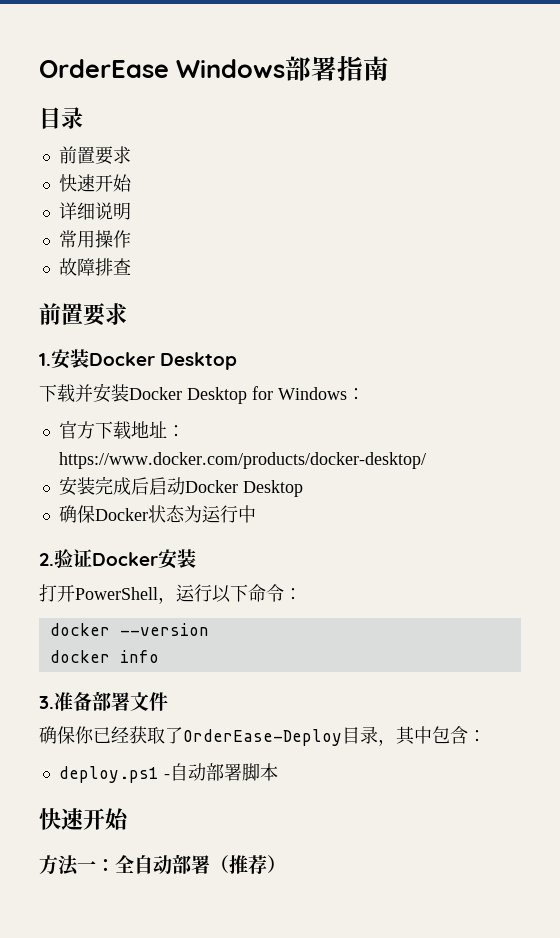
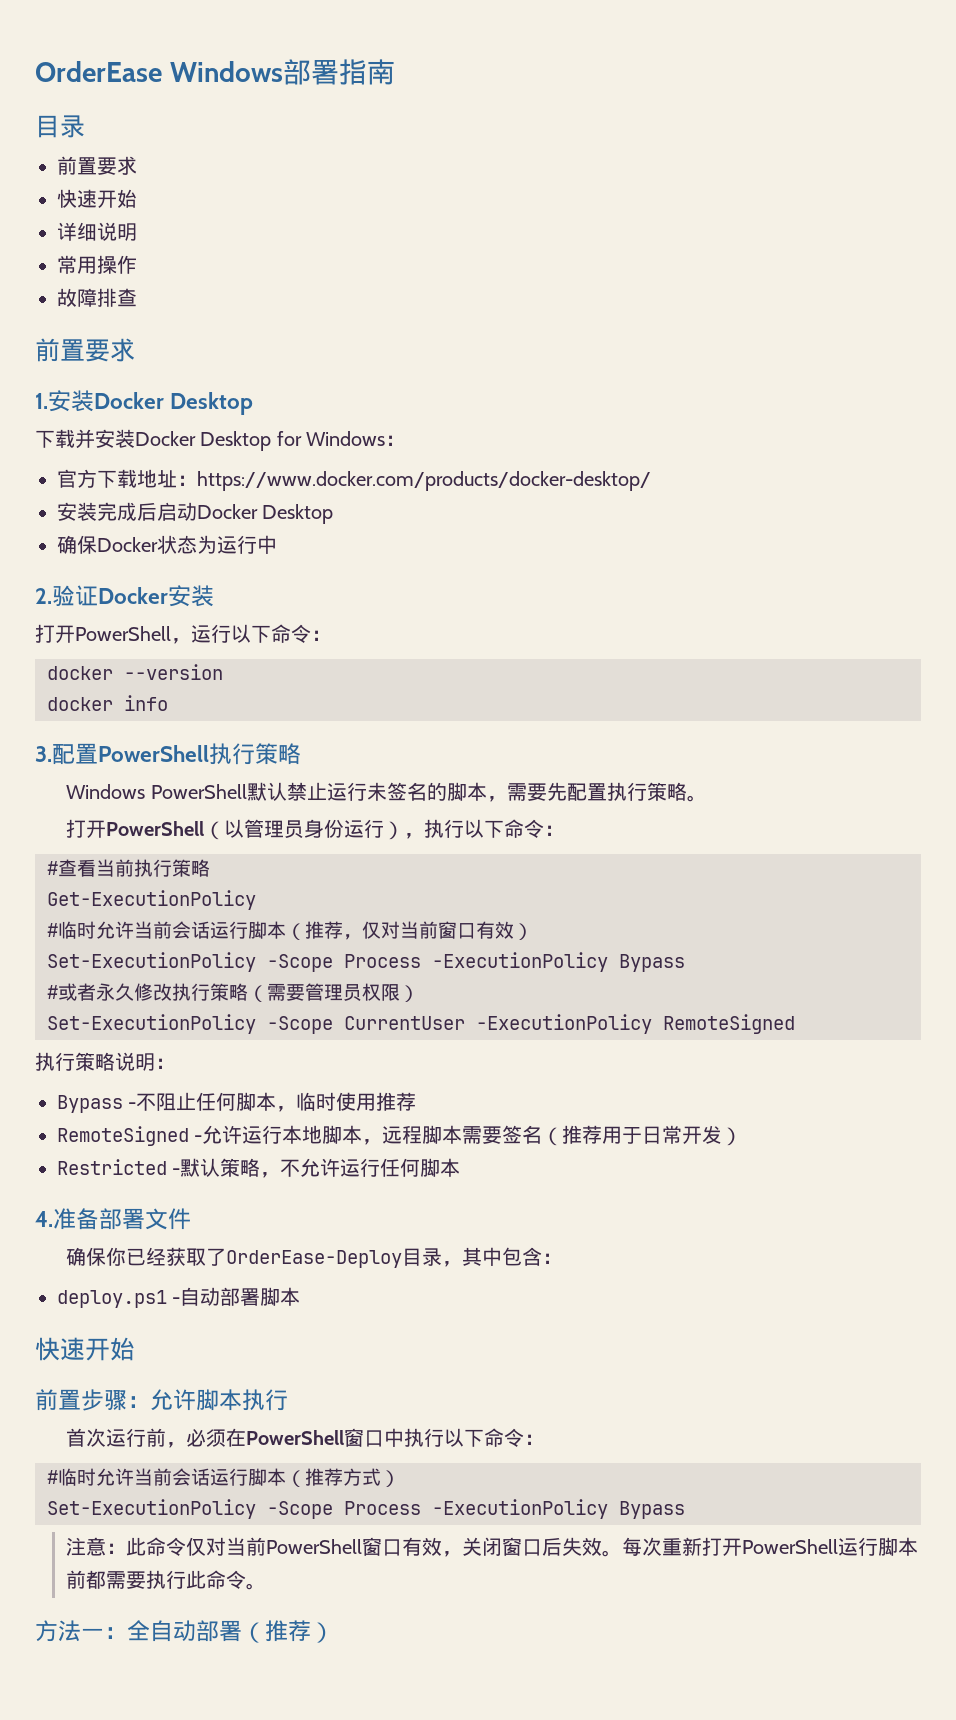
- 3.准备部署文件
+ 3.配置PowerShell执行策略
+ Windows PowerShell默认禁止运行未签名的脚本，需要先配置执行策略。
+ 打开PowerShell（以管理员身份运行），执行以下命令：
+ #查看当前执行策略
+ Get-ExecutionPolicy
+ #临时允许当前会话运行脚本（推荐，仅对当前窗口有效）
+ Set-ExecutionPolicy -Scope Process -ExecutionPolicy Bypass
+ #或者永久修改执行策略（需要管理员权限）
+ Set-ExecutionPolicy -Scope CurrentUser -ExecutionPolicy RemoteSigned
+ 执行策略说明：
+ Bypass -不阻止任何脚本，临时使用推荐
+ RemoteSigned -允许运行本地脚本，远程脚本需要签名（推荐用于日常开发）
+ Restricted -默认策略，不允许运行任何脚本
+ 4.准备部署文件
+ 前置步骤：允许脚本执行
+ 首次运行前，必须在PowerShell窗口中执行以下命令：
+ #临时允许当前会话运行脚本（推荐方式）
+ Set-ExecutionPolicy -Scope Process -ExecutionPolicy Bypass
+ 注意：此命令仅对当前PowerShell窗口有效，关闭窗口后失效。每次重新打开PowerShell运行脚本前都需要执行此命令。

